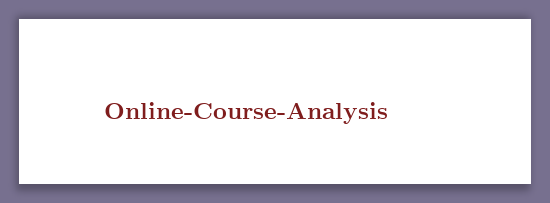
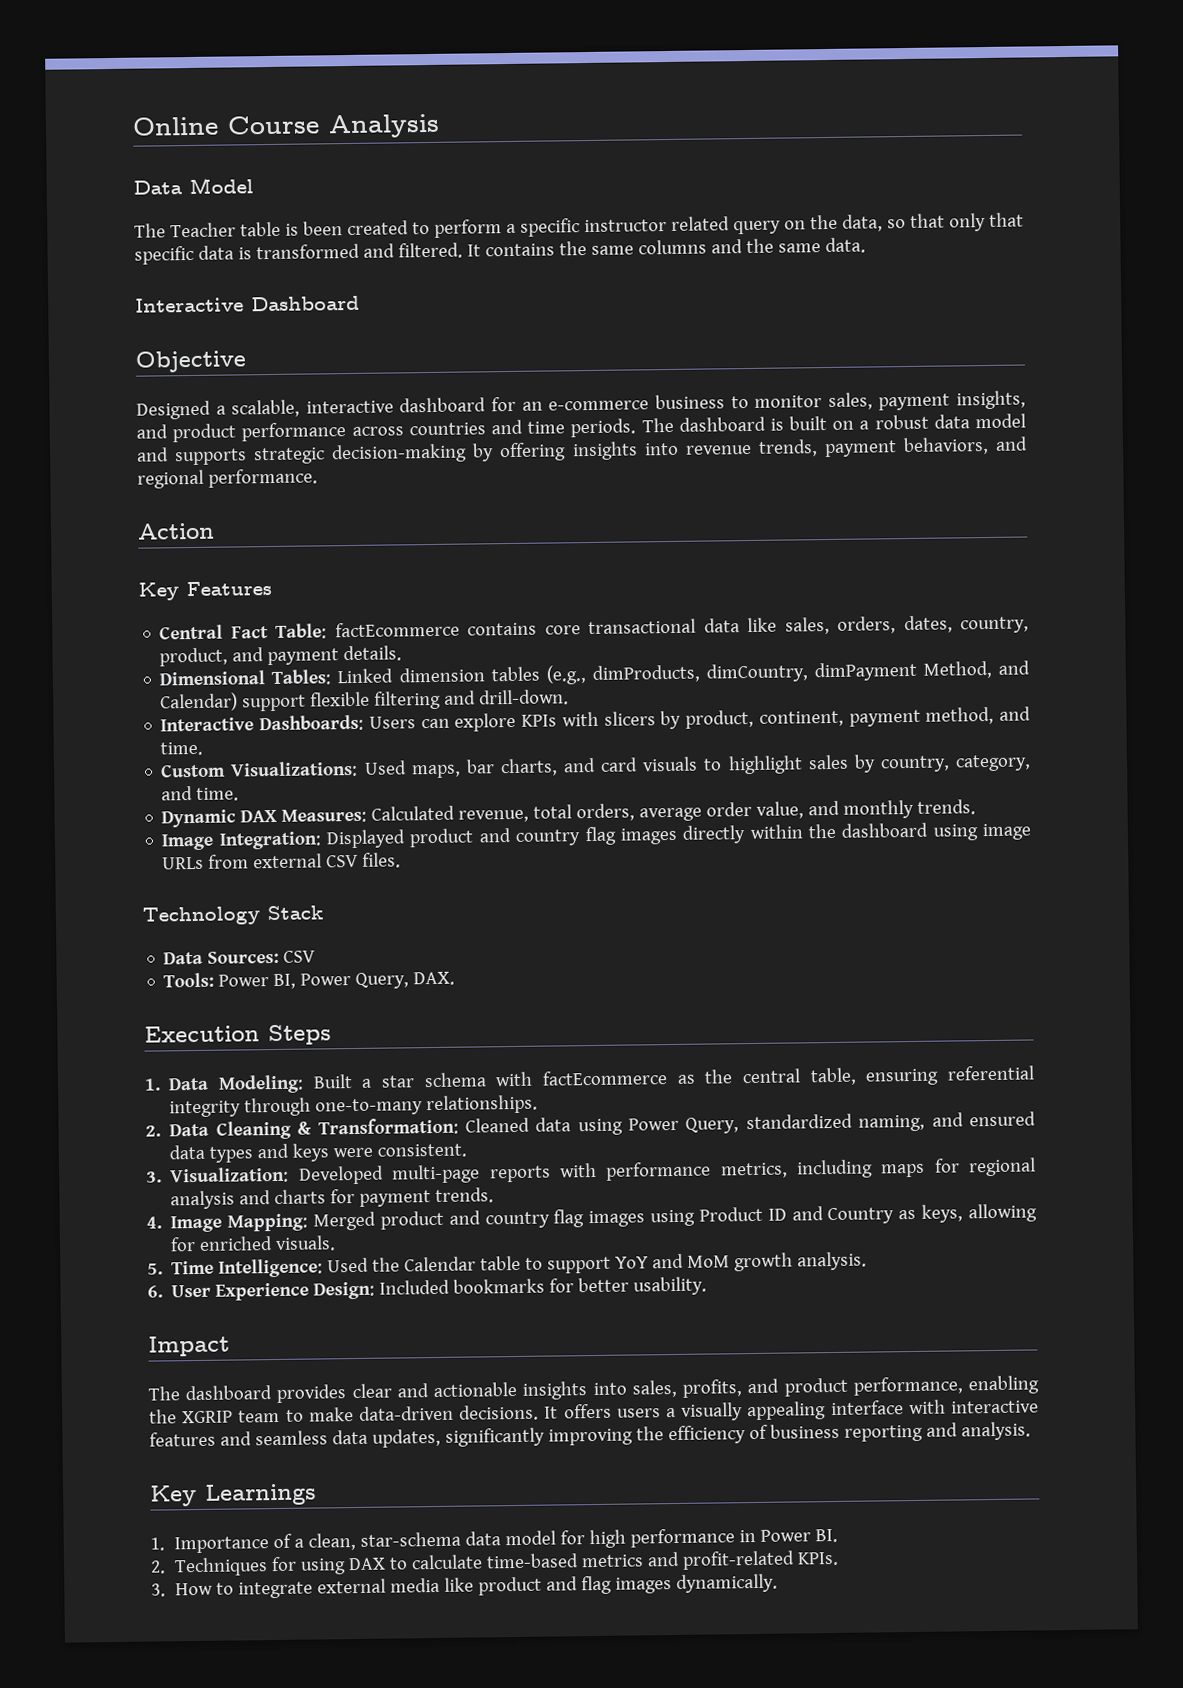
- Online-Course-Analysis
+ Online Course Analysis
+ Data Model
+ The Teacher table is been created to perform a specific instructor related query on the data, so that only that specific data is transformed and filtered. It contains the same columns and the same data.
+ Interactive Dashboard
+ Objective
+ Designed a scalable, interactive dashboard for an e-commerce business to monitor sales, payment insights, and product performance across countries and time periods. The dashboard is built on a robust data model and supports strategic decision-making by offering insights into revenue trends, payment behaviors, and regional performance.
+ Action
+ Key Features
+ Central Fact Table: factEcommerce contains core transactional data like sales, orders, dates, country, product, and payment details.
+ Dimensional Tables: Linked dimension tables (e.g., dimProducts, dimCountry, dimPayment Method, and Calendar) support flexible filtering and drill-down.
+ Interactive Dashboards: Users can explore KPIs with slicers by product, continent, payment method, and time.
+ Custom Visualizations: Used maps, bar charts, and card visuals to highlight sales by country, category, and time.
+ Dynamic DAX Measures: Calculated revenue, total orders, average order value, and monthly trends.
+ Image Integration: Displayed product and country flag images directly within the dashboard using image URLs from external CSV files.
+ Technology Stack
+ Data Sources: CSV
+ Tools: Power BI, Power Query, DAX.
+ Execution Steps
+ 1. Data Modeling: Built a star schema with factEcommerce as the central table, ensuring referential integrity through one-to-many relationships.
+ 2. Data Cleaning & Transformation: Cleaned data using Power Query, standardized naming, and ensured data types and keys were consistent.
+ 3. Visualization: Developed multi-page reports with performance metrics, including maps for regional analysis and charts for payment trends.
+ 4. Image Mapping: Merged product and country flag images using Product ID and Country as keys, allowing for enriched visuals.
+ 5. Time Intelligence: Used the Calendar table to support YoY and MoM growth analysis.
+ 6. User Experience Design: Included bookmarks for better usability.
+ Impact
+ The dashboard provides clear and actionable insights into sales, profits, and product performance, enabling the XGRIP team to make data-driven decisions. It offers users a visually appealing interface with interactive features and seamless data updates, significantly improving the efficiency of business reporting and analysis.
+ Key Learnings
+ 1. Importance of a clean, star-schema data model for high performance in Power BI.
+ 2. Techniques for using DAX to calculate time-based metrics and profit-related KPIs.
+ 3. How to integrate external media like product and flag images dynamically.

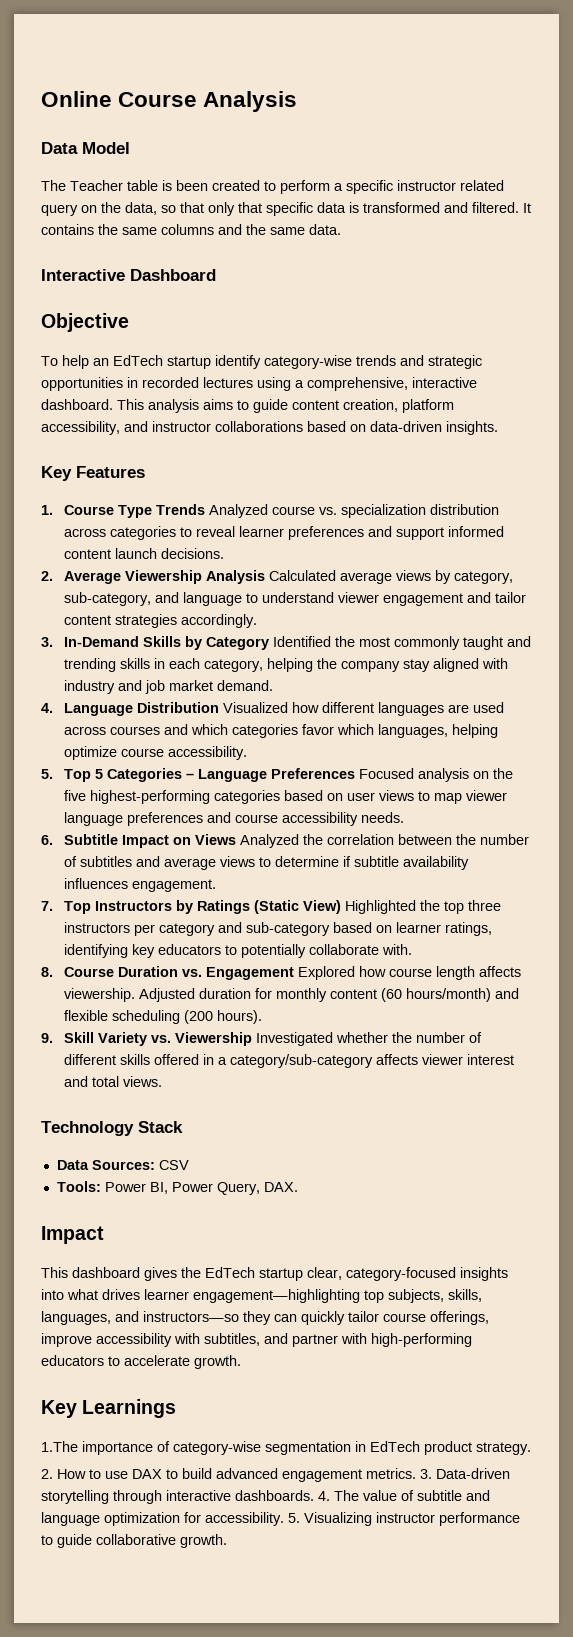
- Designed a scalable, interactive dashboard for an e-commerce business to monitor sales, payment insights, and product performance across countries and time periods. The dashboard is built on a robust data model and supports strategic decision-making by offering insights into revenue trends, payment behaviors, and regional performance.
- Action
+ To help an EdTech startup identify category-wise trends and strategic opportunities in recorded lectures using a comprehensive, interactive dashboard. This analysis aims to guide content creation, platform accessibility, and instructor collaborations based on data-driven insights.
  Key Features
- Central Fact Table: factEcommerce contains core transactional data like sales, orders, dates, country, product, and payment details.
- Dimensional Tables: Linked dimension tables (e.g., dimProducts, dimCountry, dimPayment Method, and Calendar) support flexible filtering and drill-down.
- Interactive Dashboards: Users can explore KPIs with slicers by product, continent, payment method, and time.
- Custom Visualizations: Used maps, bar charts, and card visuals to highlight sales by country, category, and time.
- Dynamic DAX Measures: Calculated revenue, total orders, average order value, and monthly trends.
- Image Integration: Displayed product and country flag images directly within the dashboard using image URLs from external CSV files.
+ 1. Course Type Trends Analyzed course vs. specialization distribution across categories to reveal learner preferences and support informed content launch decisions.
+ 2. Average Viewership Analysis Calculated average views by category, sub-category, and language to understand viewer engagement and tailor content strategies accordingly.
+ 3. In-Demand Skills by Category Identified the most commonly taught and trending skills in each category, helping the company stay aligned with industry and job market demand.
+ 4. Language Distribution Visualized how different languages are used across courses and which categories favor which languages, helping optimize course accessibility.
+ 5. Top 5 Categories – Language Preferences Focused analysis on the five highest-performing categories based on user views to map viewer language preferences and course accessibility needs.
+ 6. Subtitle Impact on Views Analyzed the correlation between the number of subtitles and average views to determine if subtitle availability influences engagement.
+ 7. Top Instructors by Ratings (Static View) Highlighted the top three instructors per category and sub-category based on learner ratings, identifying key educators to potentially collaborate with.
+ 8. Course Duration vs. Engagement Explored how course length affects viewership. Adjusted duration for monthly content (60 hours/month) and flexible scheduling (200 hours).
+ 9. Skill Variety vs. Viewership Investigated whether the number of different skills offered in a category/sub-category affects viewer interest and total views.
  Tools: Power BI, Power Query, DAX.
- Execution Steps
- 1. Data Modeling: Built a star schema with factEcommerce as the central table, ensuring referential integrity through one-to-many relationships.
- 2. Data Cleaning & Transformation: Cleaned data using Power Query, standardized naming, and ensured data types and keys were consistent.
- 3. Visualization: Developed multi-page reports with performance metrics, including maps for regional analysis and charts for payment trends.
- 4. Image Mapping: Merged product and country flag images using Product ID and Country as keys, allowing for enriched visuals.
- 5. Time Intelligence: Used the Calendar table to support YoY and MoM growth analysis.
- 6. User Experience Design: Included bookmarks for better usability.
  Impact
- The dashboard provides clear and actionable insights into sales, profits, and product performance, enabling the XGRIP team to make data-driven decisions. It offers users a visually appealing interface with interactive features and seamless data updates, significantly improving the efficiency of business reporting and analysis.
+ This dashboard gives the EdTech startup clear, category-focused insights into what drives learner engagement—highlighting top subjects, skills, languages, and instructors—so they can quickly tailor course offerings, improve accessibility with subtitles, and partner with high-performing educators to accelerate growth.
  Key Learnings
- 1. Importance of a clean, star-schema data model for high performance in Power BI.
- 2. Techniques for using DAX to calculate time-based metrics and profit-related KPIs.
- 3. How to integrate external media like product and flag images dynamically.
+ 1.The importance of category-wise segmentation in EdTech product strategy.
+ 2. How to use DAX to build advanced engagement metrics. 3. Data-driven storytelling through interactive dashboards. 4. The value of subtitle and language optimization for accessibility. 5. Visualizing instructor performance to guide collaborative growth.

